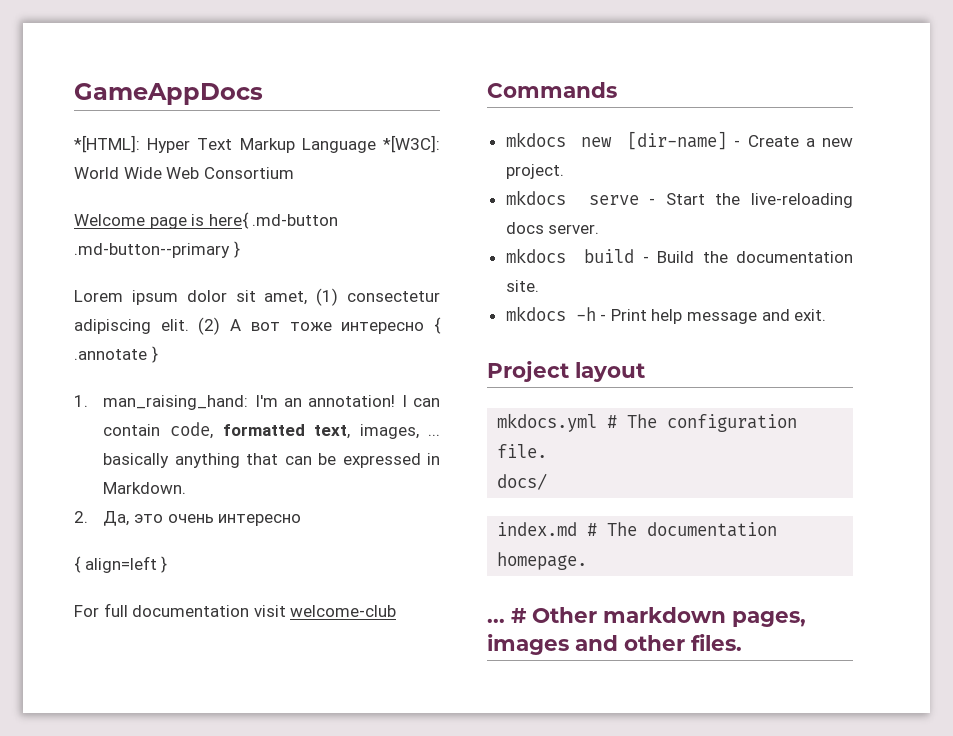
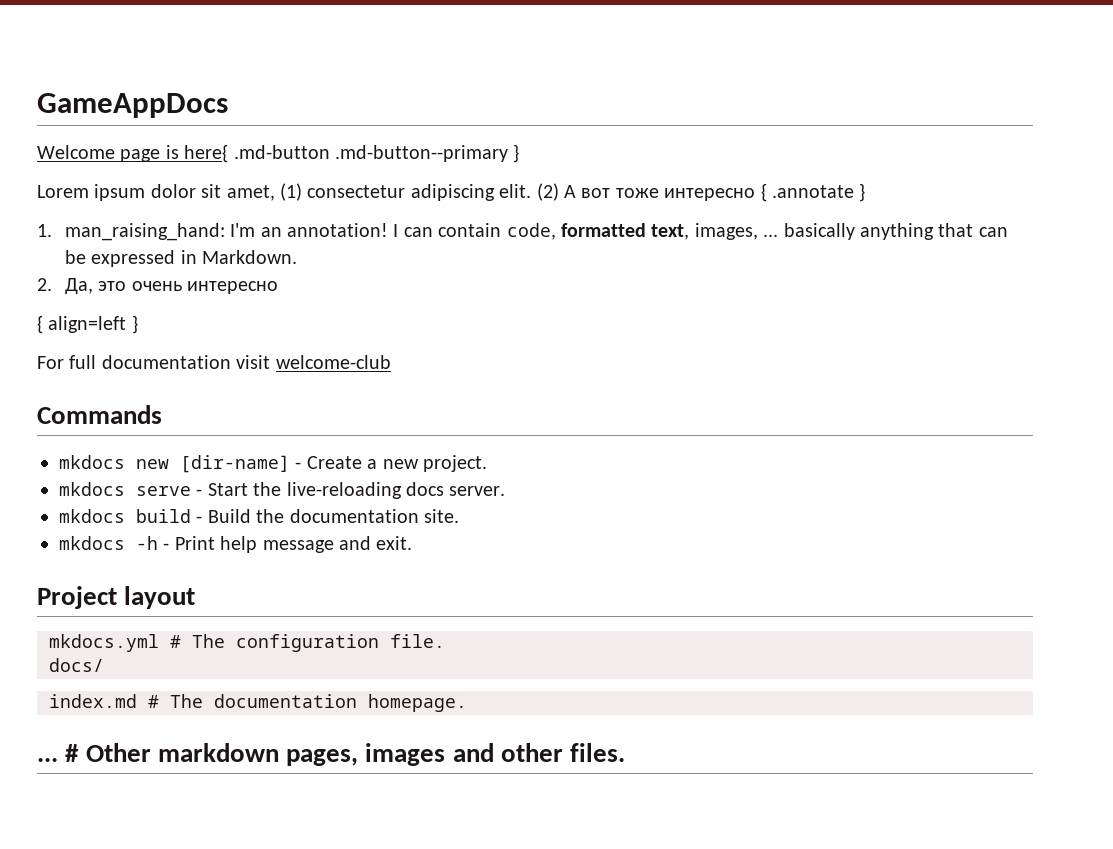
- *[HTML]: Hyper Text Markup Language *[W3C]: World Wide Web Consortium

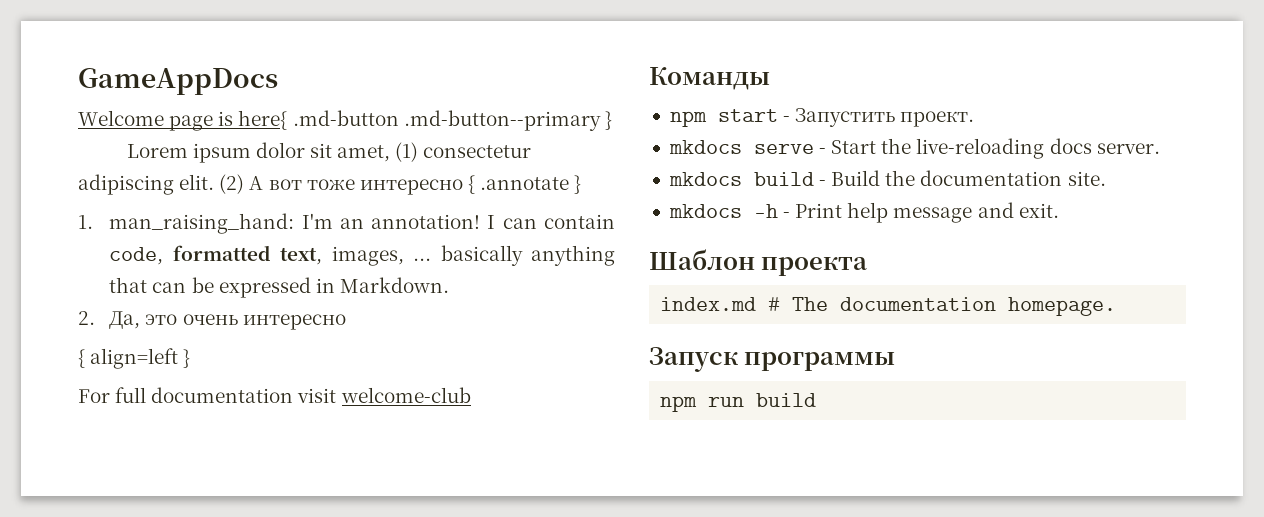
- Commands
- mkdocs new [dir-name] - Create a new project.
+ Команды
+ npm start - Запустить проект.
- Project layout
- mkdocs.yml # The configuration file.
- docs/
+ Шаблон проекта
- ... # Other markdown pages, images and other files.
+ Запуск программы
+ npm run build

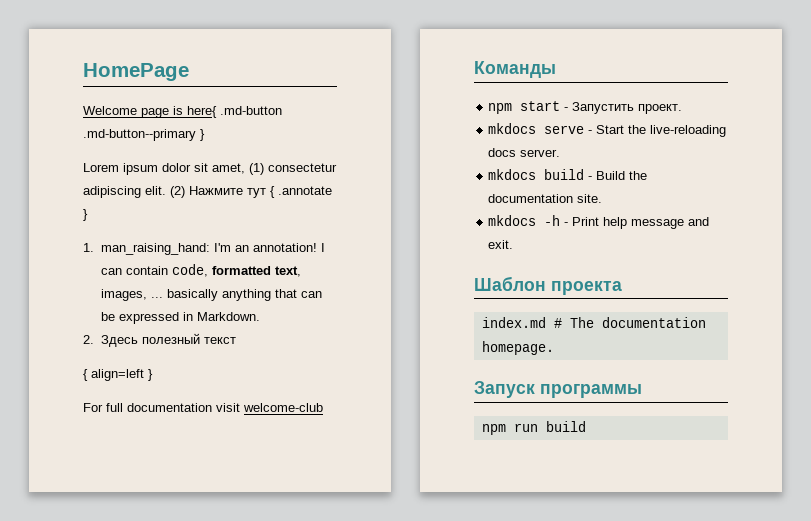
- GameAppDocs
+ HomePage
- (2) А вот тоже интересно { .annotate }
+ (2) Нажмите тут { .annotate }
- 2. Да, это очень интересно
+ 2. Здесь полезный текст

